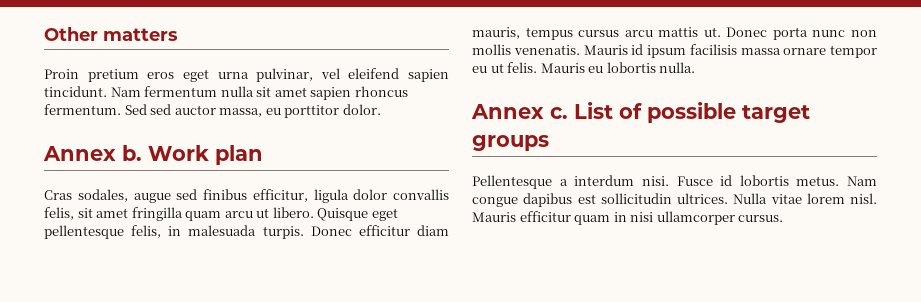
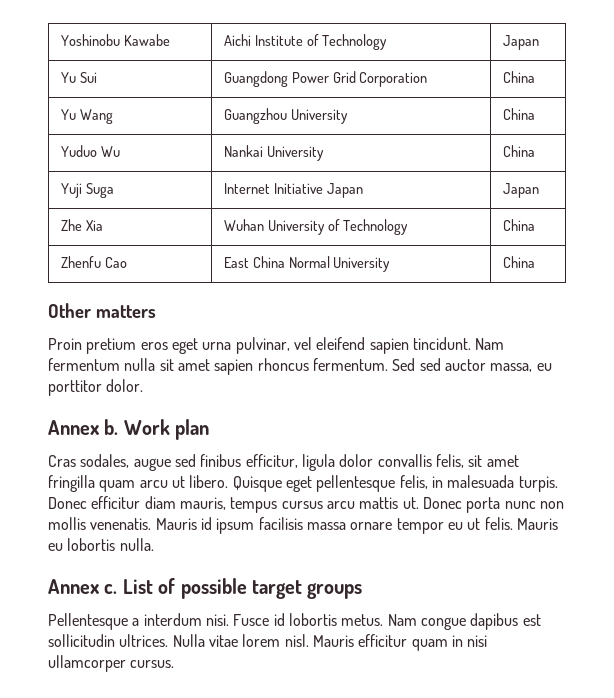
+ Yoshinobu Kawabe | Aichi Institute of Technology | Japan
+ Yu Sui | Guangdong Power Grid Corporation | China
+ Yu Wang | Guangzhou University | China
+ Yuduo Wu | Nankai University | China
+ Yuji Suga | Internet Initiative Japan | Japan
+ Zhe Xia | Wuhan University of Technology | China
+ Zhenfu Cao | East China Normal University | China

